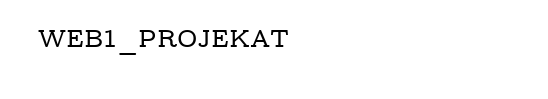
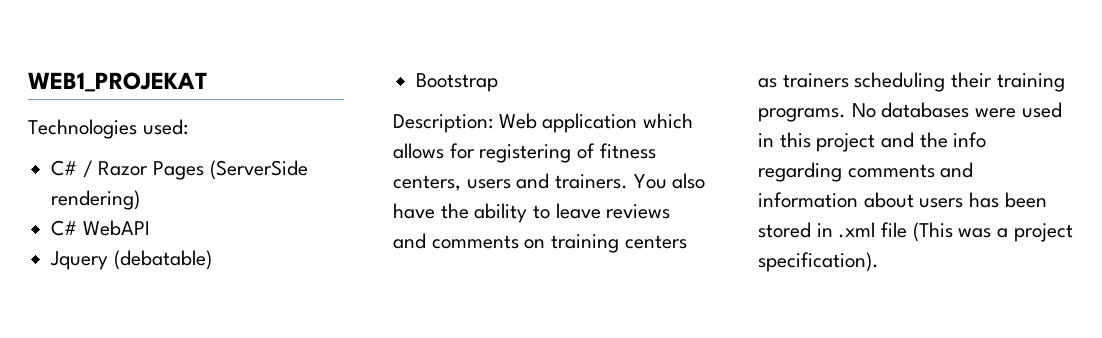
+ Technologies used:
+ C# / Razor Pages (ServerSide rendering)
+ C# WebAPI
+ Jquery (debatable)
+ Bootstrap
+ Description: Web application which allows for registering of fitness centers, users and trainers. You also have the ability to leave reviews and comments on training centers as trainers scheduling their training programs. No databases were used in this project and the info regarding comments and information about users has been stored in .xml file (This was a project specification).

